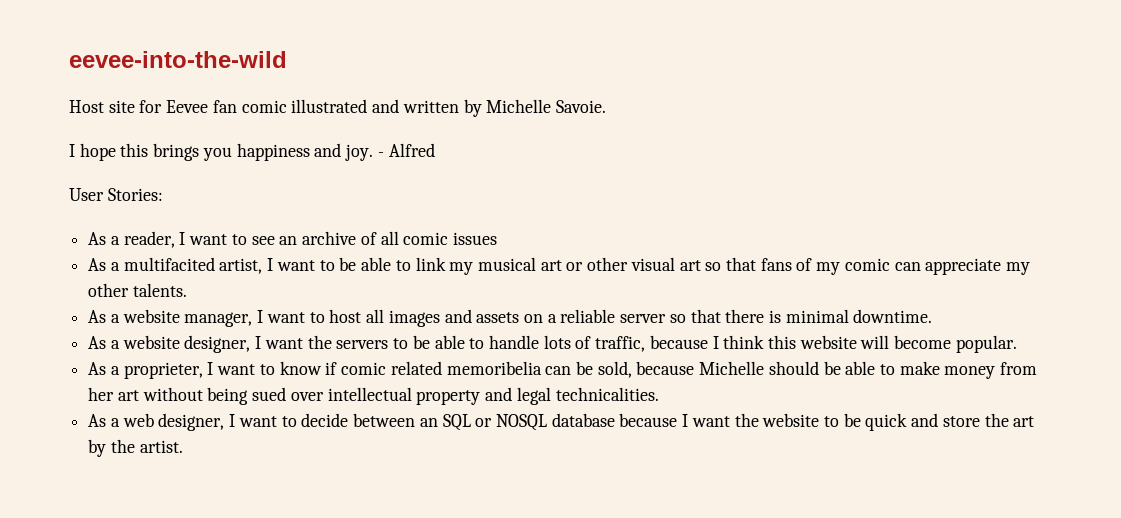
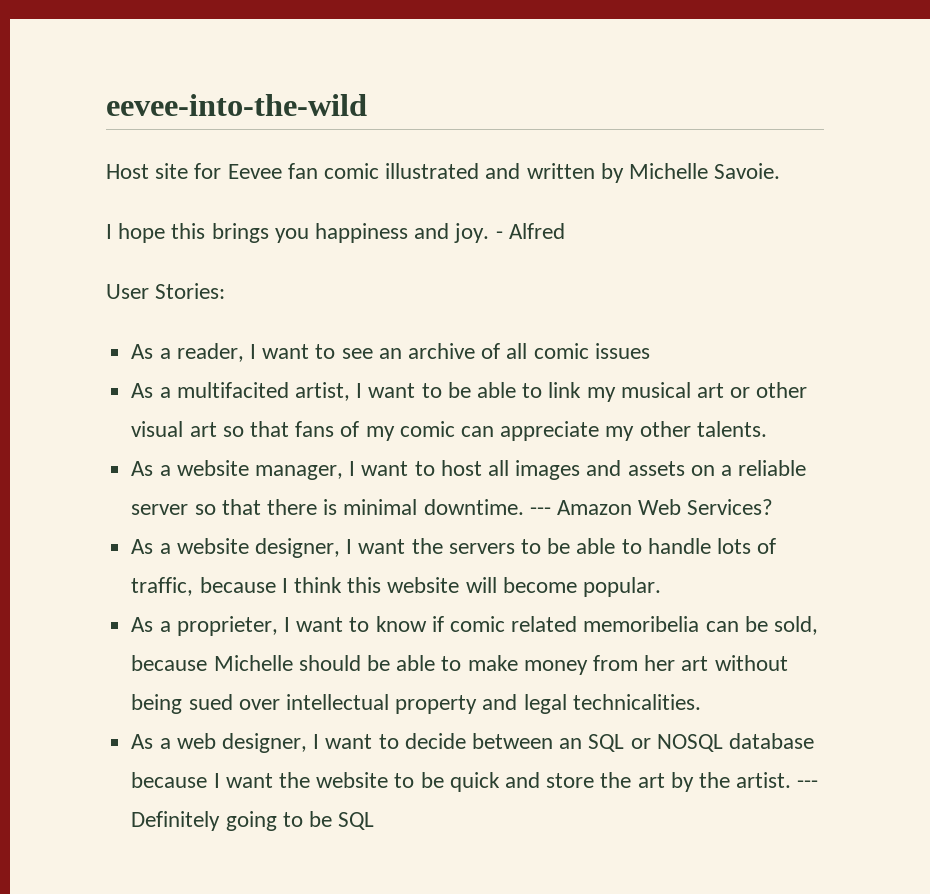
+ --- Amazon Web Services?
+ --- Definitely going to be SQL

